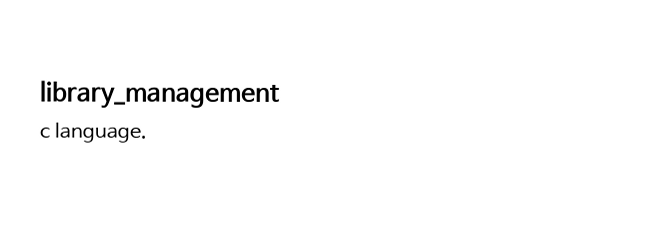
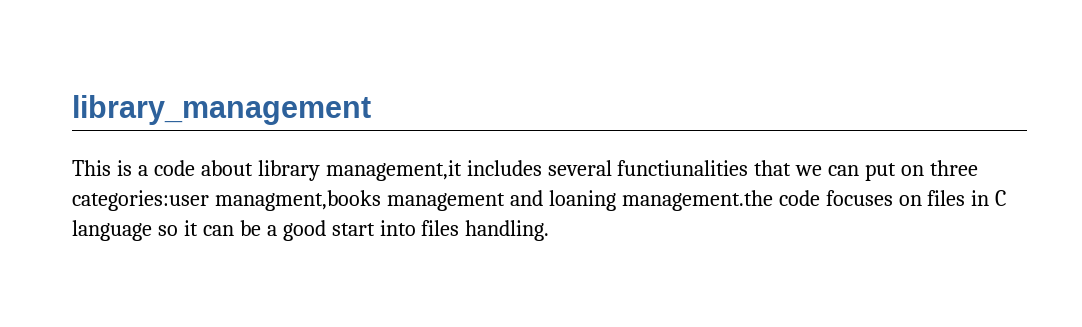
- c language.
+ This is a code about library management,it includes several functiunalities that we can put on three categories:user managment,books management and loaning management.the code focuses on files in C language so it can be a good start into files handling.

